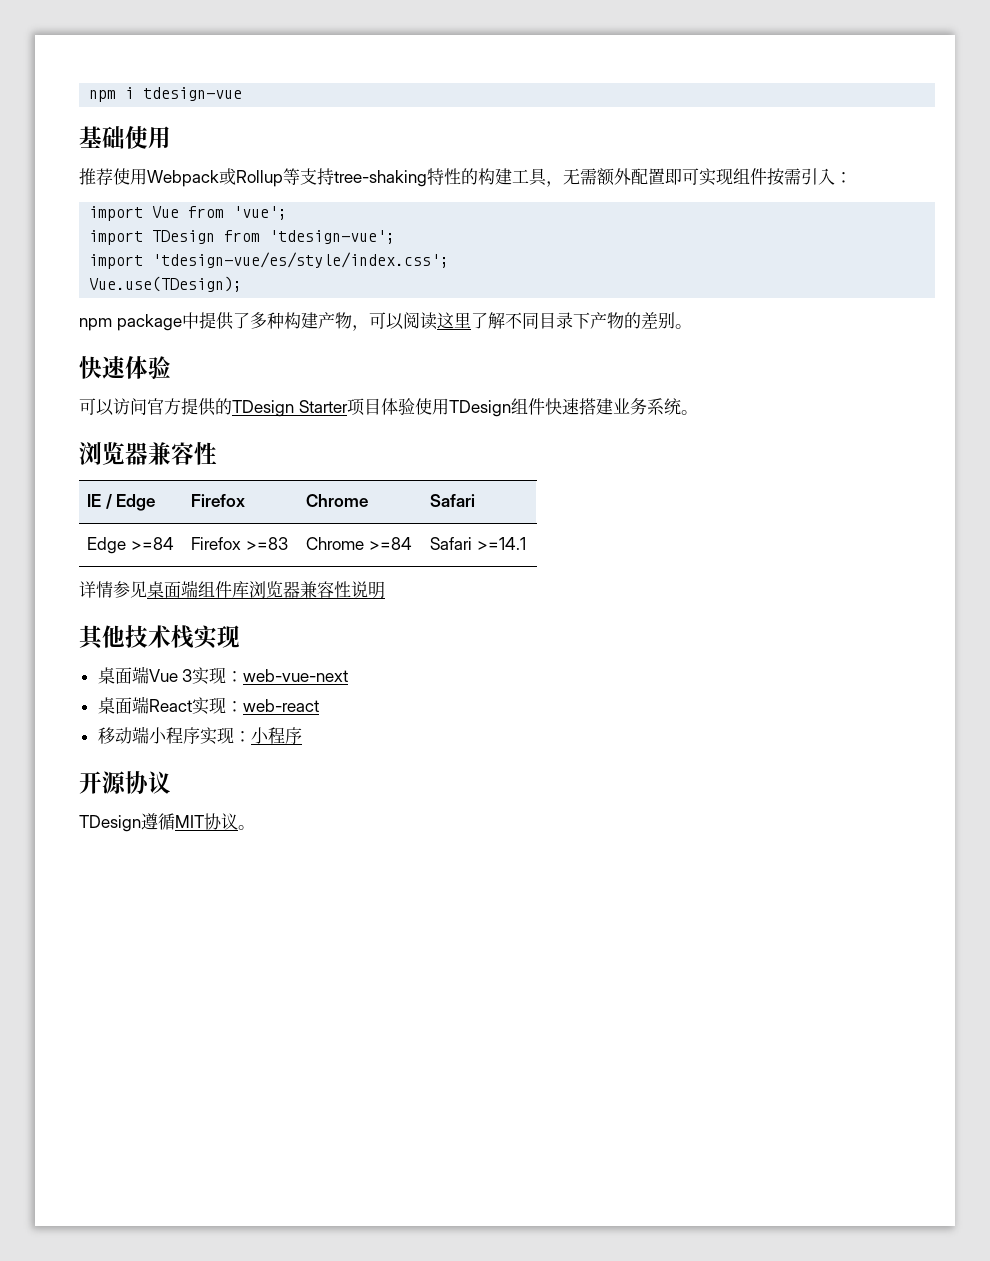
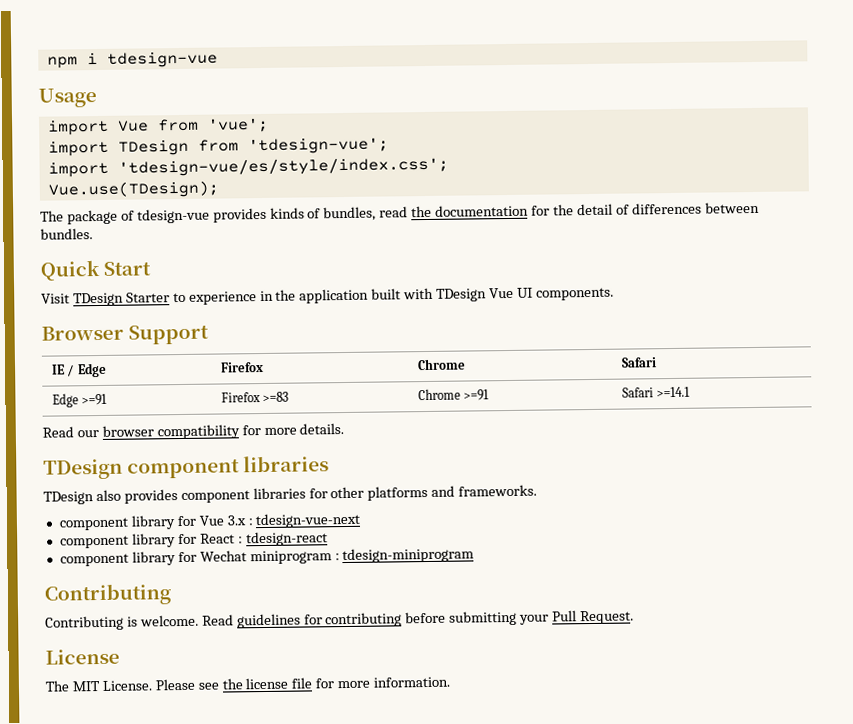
- 基础使用
- 推荐使用Webpack或Rollup等支持tree-shaking特性的构建工具，无需额外配置即可实现组件按需引入：
+ Usage
- npm package中提供了多种构建产物，可以阅读这里了解不同目录下产物的差别。
- 快速体验
- 可以访问官方提供的TDesign Starter项目体验使用TDesign组件快速搭建业务系统。
- 浏览器兼容性
+ The package of tdesign-vue provides kinds of bundles, read the documentation for the detail of differences between bundles.
+ Quick Start
+ Visit TDesign Starter to experience in the application built with TDesign Vue UI components.
+ Browser Support
- Edge >=84 | Firefox >=83 | Chrome >=84 | Safari >=14.1
+ Edge >=91 | Firefox >=83 | Chrome >=91 | Safari >=14.1
- 详情参见桌面端组件库浏览器兼容性说明
- 其他技术栈实现
- 桌面端Vue 3实现：web-vue-next
- 桌面端React实现：web-react
- 移动端小程序实现：小程序
- 开源协议
- TDesign遵循MIT协议。
+ Read our browser compatibility for more details.
+ TDesign component libraries
+ TDesign also provides component libraries for other platforms and frameworks.
+ component library for Vue 3.x : tdesign-vue-next
+ component library for React : tdesign-react
+ component library for Wechat miniprogram : tdesign-miniprogram
+ Contributing
+ Contributing is welcome. Read guidelines for contributing before submitting your Pull Request.
+ License
+ The MIT License. Please see the license file for more information.

